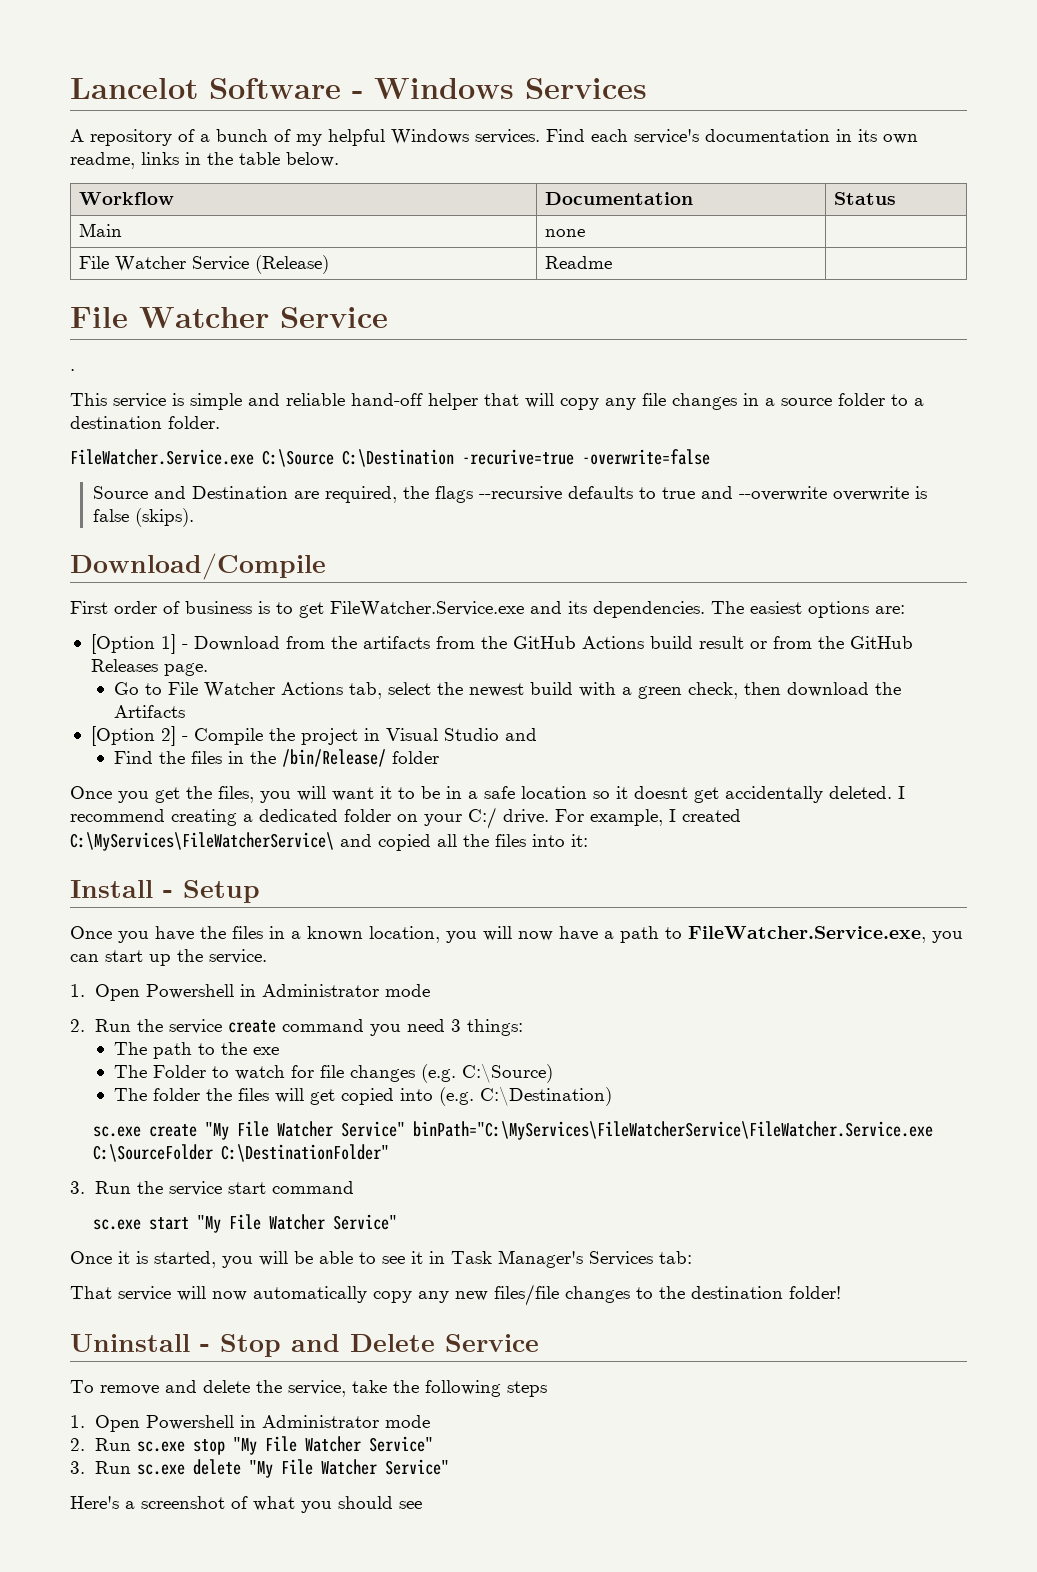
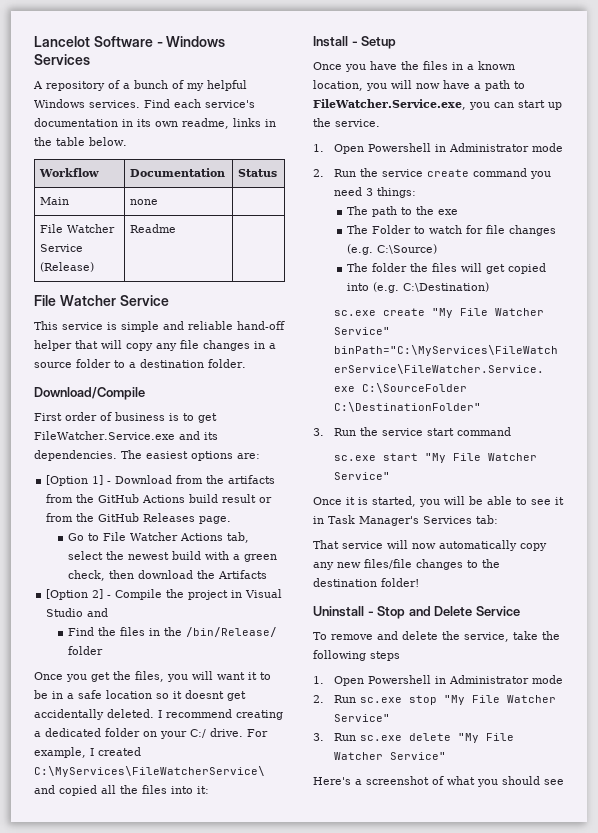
- .
- FileWatcher.Service.exe C:\Source C:\Destination -recurive=true -overwrite=false
- Source and Destination are required, the flags --recursive defaults to true and --overwrite overwrite is false (skips).

